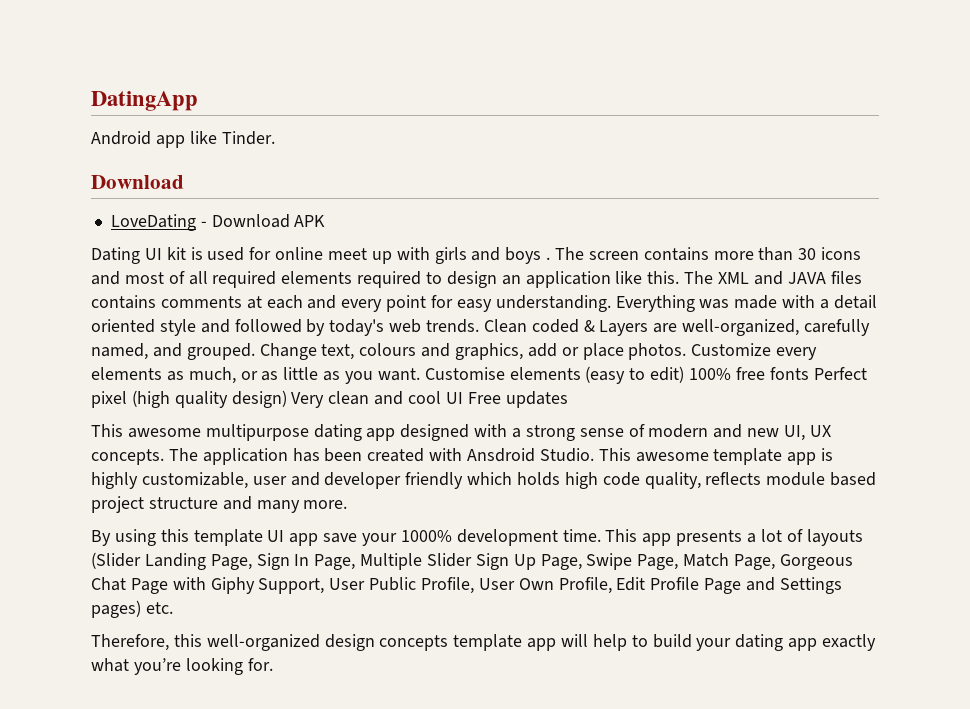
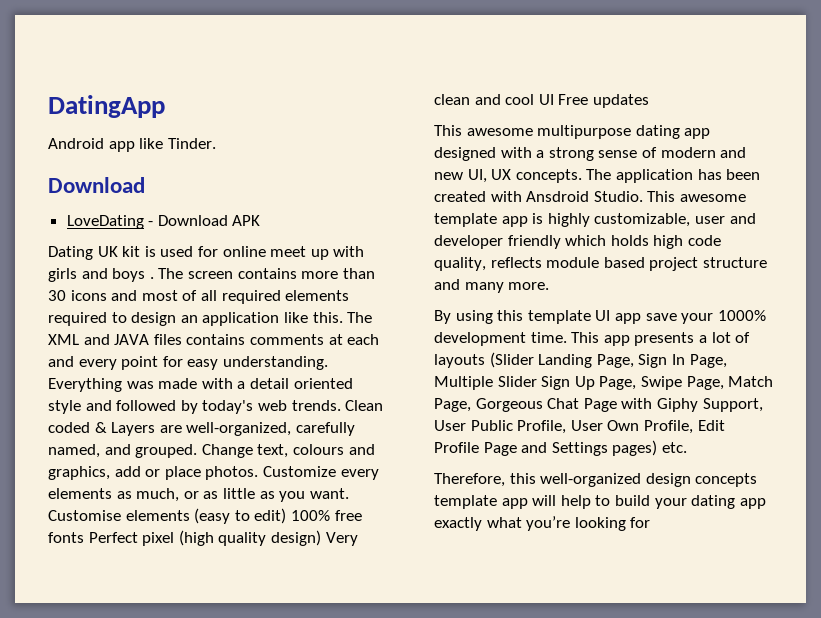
- Dating UI kit is used for online meet up with girls and boys .
+ Dating UK kit is used for online meet up with girls and boys .
- Therefore, this well-organized design concepts template app will help to build your dating app exactly what you’re looking for.
+ Therefore, this well-organized design concepts template app will help to build your dating app exactly what you’re looking for

